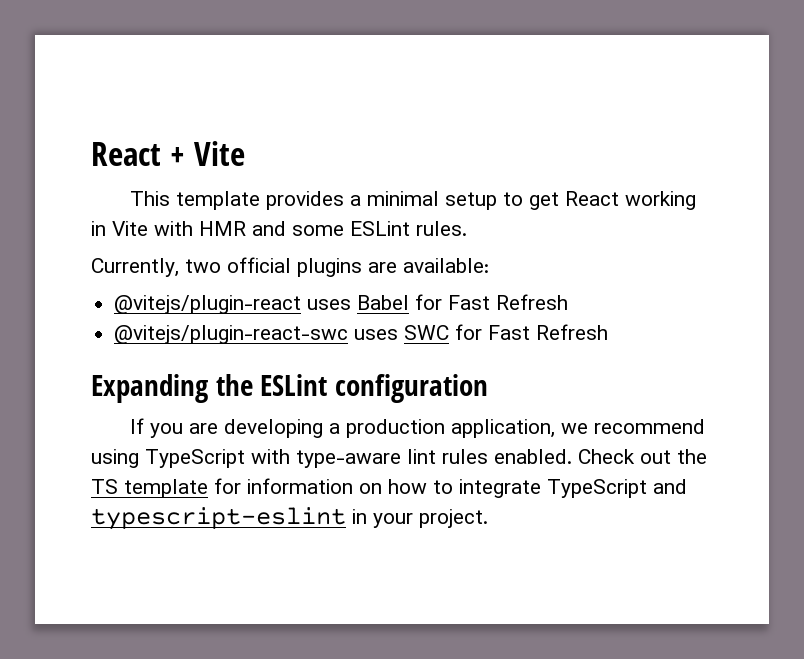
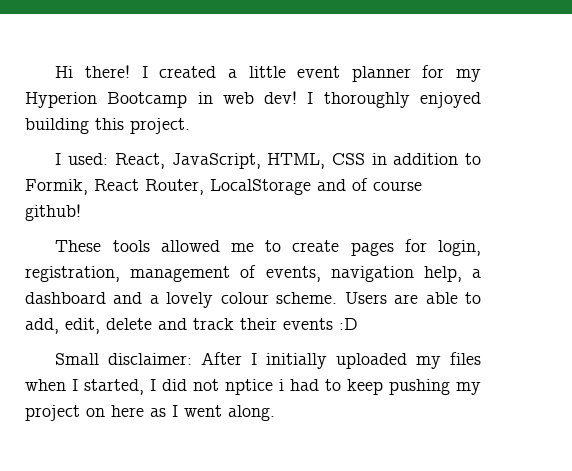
- React + Vite
- This template provides a minimal setup to get React working in Vite with HMR and some ESLint rules.
- Currently, two official plugins are available:
- @vitejs/plugin-react uses Babel for Fast Refresh
- @vitejs/plugin-react-swc uses SWC for Fast Refresh
- Expanding the ESLint configuration
- If you are developing a production application, we recommend using TypeScript with type-aware lint rules enabled. Check out the TS template for information on how to integrate TypeScript and typescript-eslint in your project.
+ Hi there! I created a little event planner for my Hyperion Bootcamp in web dev! I thoroughly enjoyed building this project.
+ I used: React, JavaScript, HTML, CSS in addition to Formik, React Router, LocalStorage and of course github!
+ These tools allowed me to create pages for login, registration, management of events, navigation help, a dashboard and a lovely colour scheme. Users are able to add, edit, delete and track their events :D
+ Small disclaimer: After I initially uploaded my files when I started, I did not nptice i had to keep pushing my project on here as I went along.

